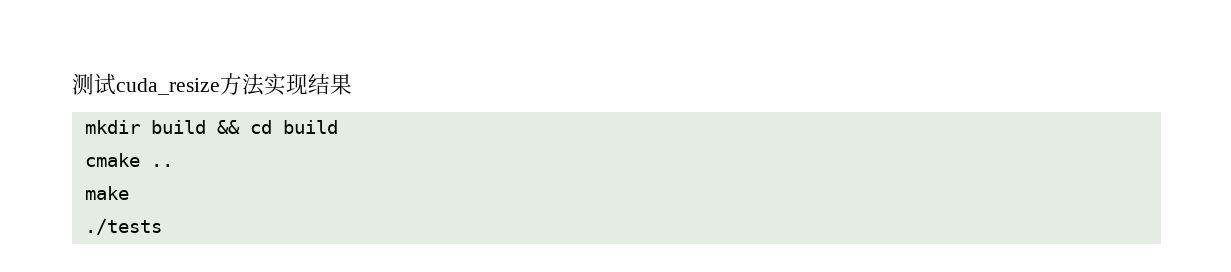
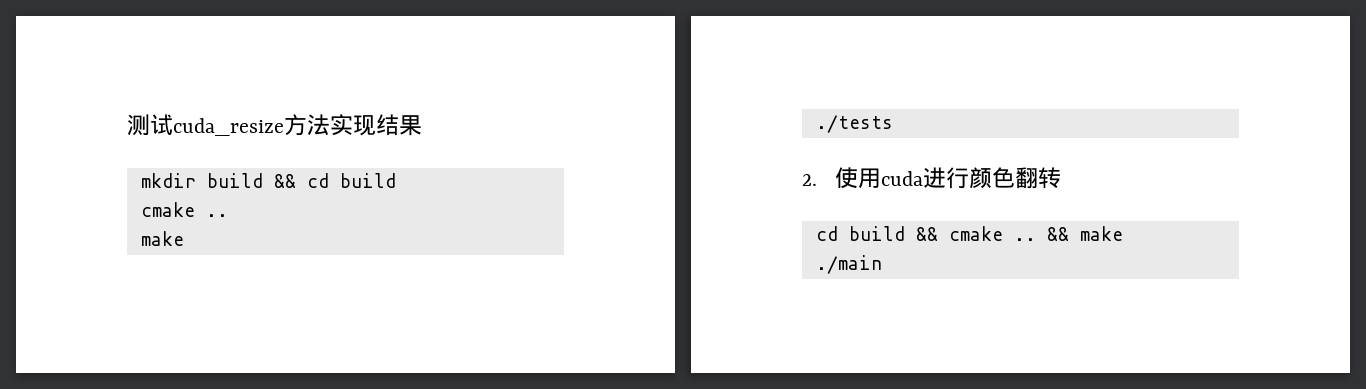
+ 2.使用cuda进行颜色翻转
+ cd build && cmake .. && make
+ ./main

